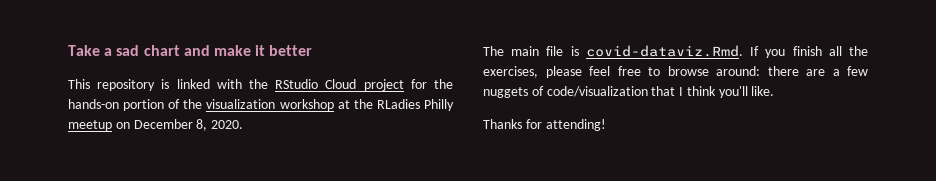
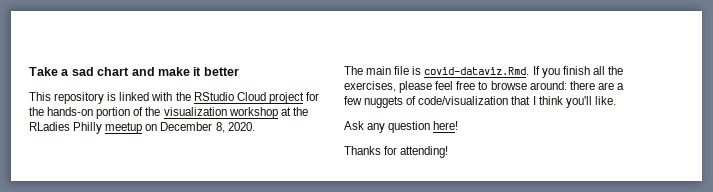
+ Ask any question here!

